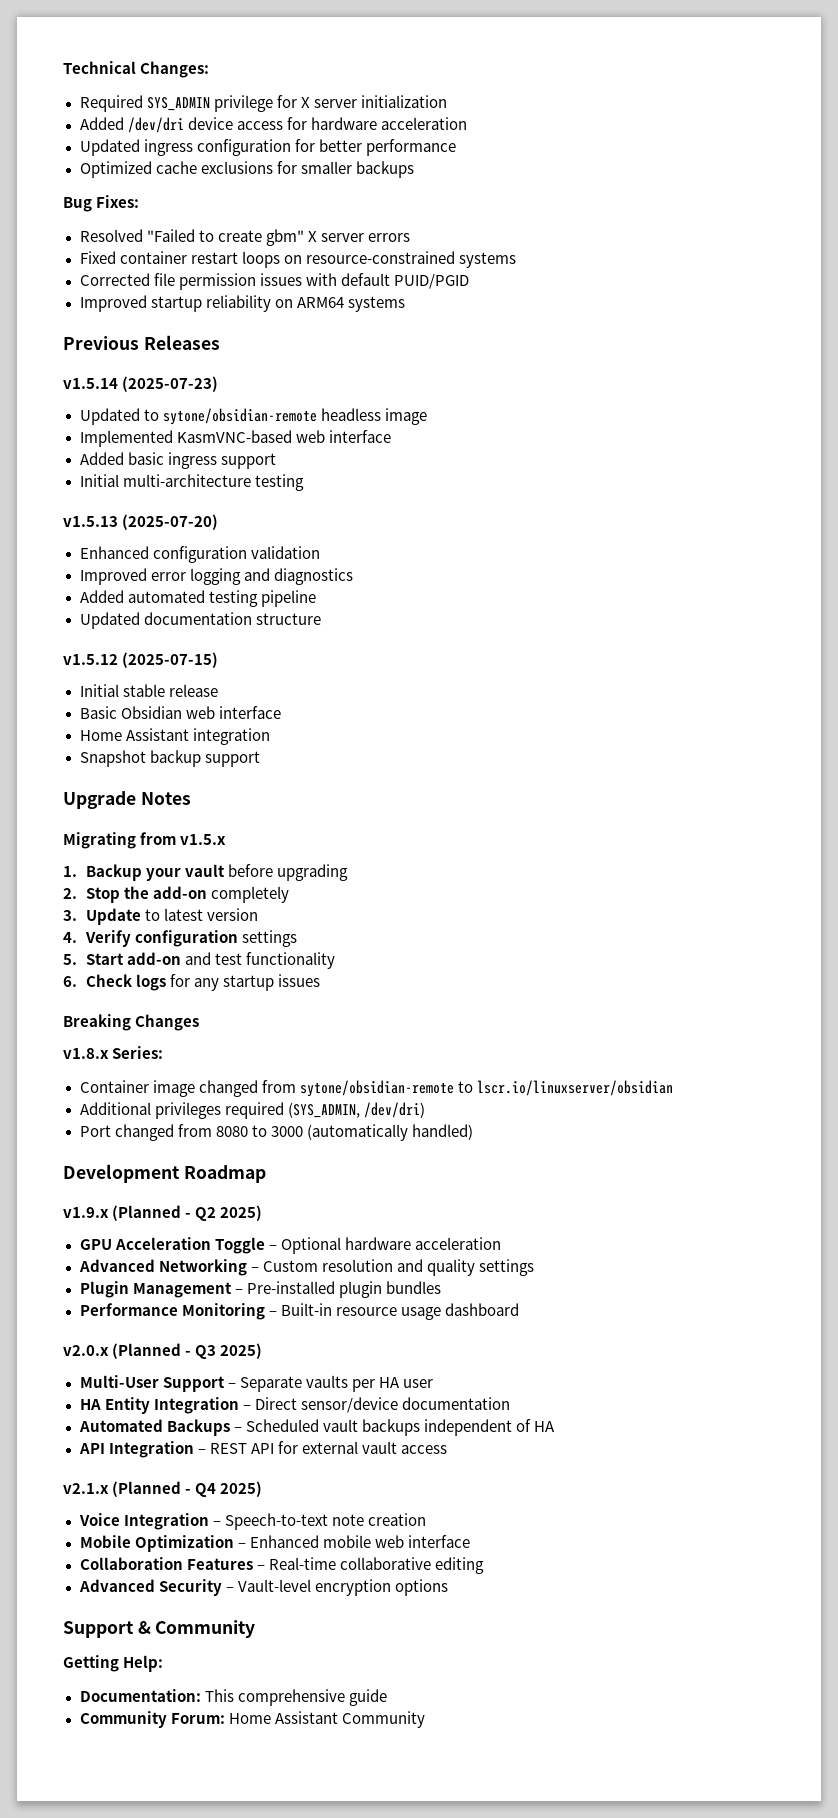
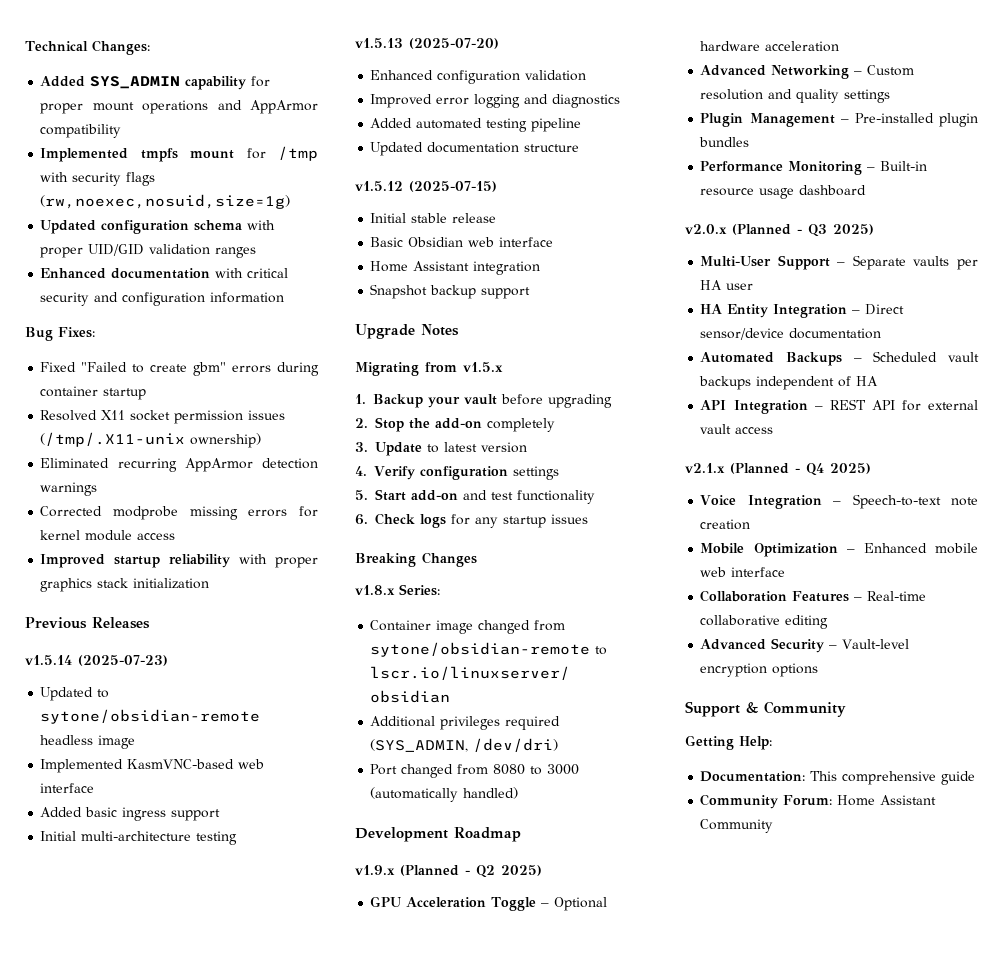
- Required SYS_ADMIN privilege for X server initialization
- Added /dev/dri device access for hardware acceleration
- Updated ingress configuration for better performance
- Optimized cache exclusions for smaller backups
+ Added SYS_ADMIN capability for proper mount operations and AppArmor compatibility
+ Implemented tmpfs mount for /tmp with security flags (rw,noexec,nosuid,size=1g)
+ Updated configuration schema with proper UID/GID validation ranges
+ Enhanced documentation with critical security and configuration information
- Resolved "Failed to create gbm" X server errors
- Fixed container restart loops on resource-constrained systems
- Corrected file permission issues with default PUID/PGID
- Improved startup reliability on ARM64 systems
+ Fixed "Failed to create gbm" errors during container startup
+ Resolved X11 socket permission issues (/tmp/.X11-unix ownership)
+ Eliminated recurring AppArmor detection warnings
+ Corrected modprobe missing errors for kernel module access
+ Improved startup reliability with proper graphics stack initialization

